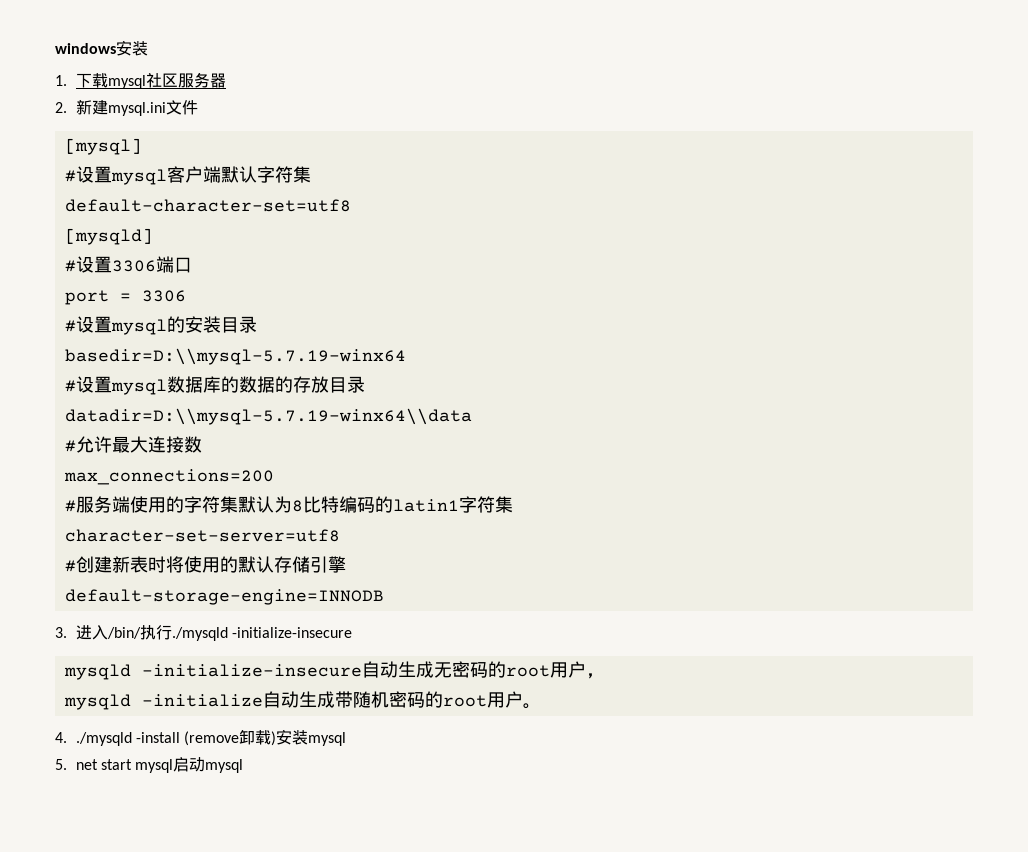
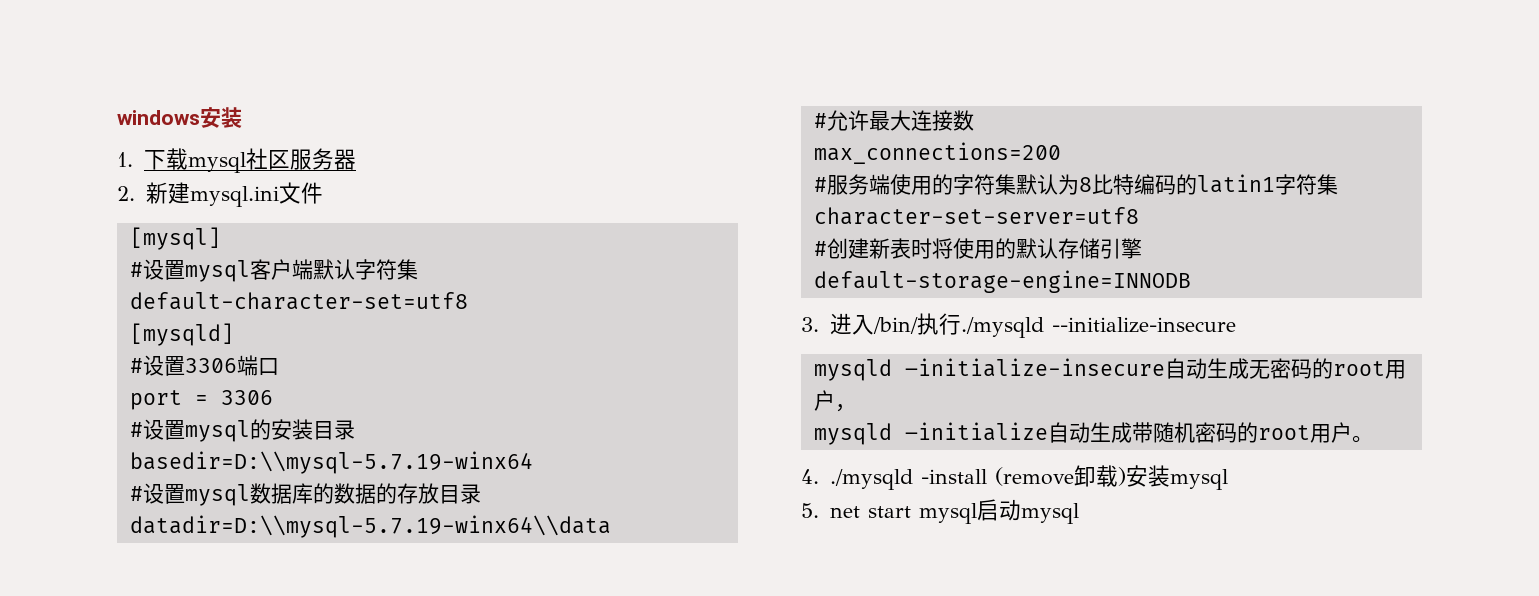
- 3.进入/bin/执行./mysqld -initialize-insecure
+ 3.进入/bin/执行./mysqld --initialize-insecure

